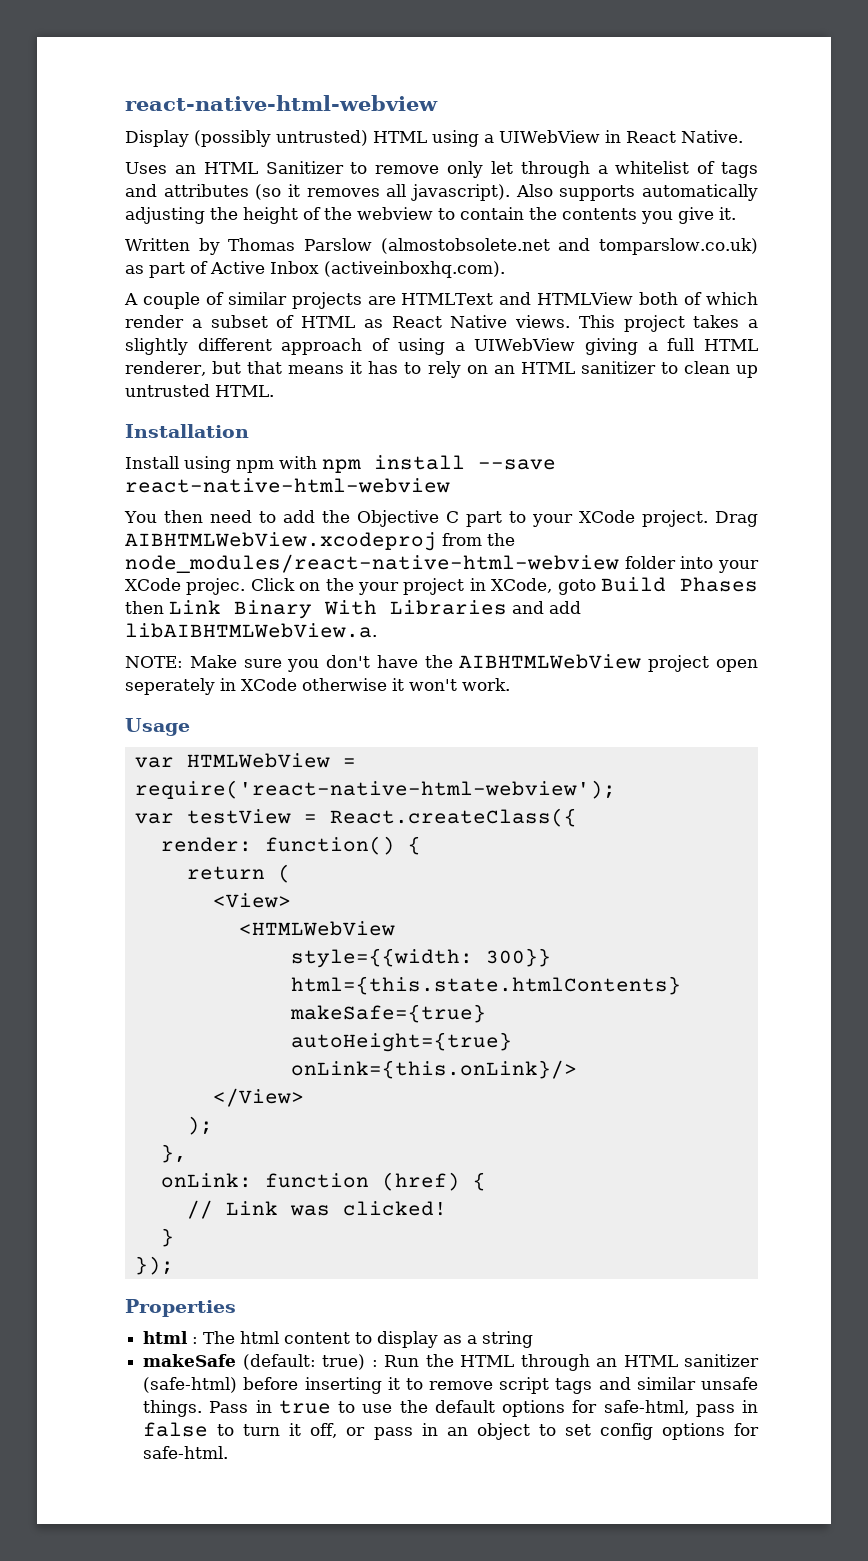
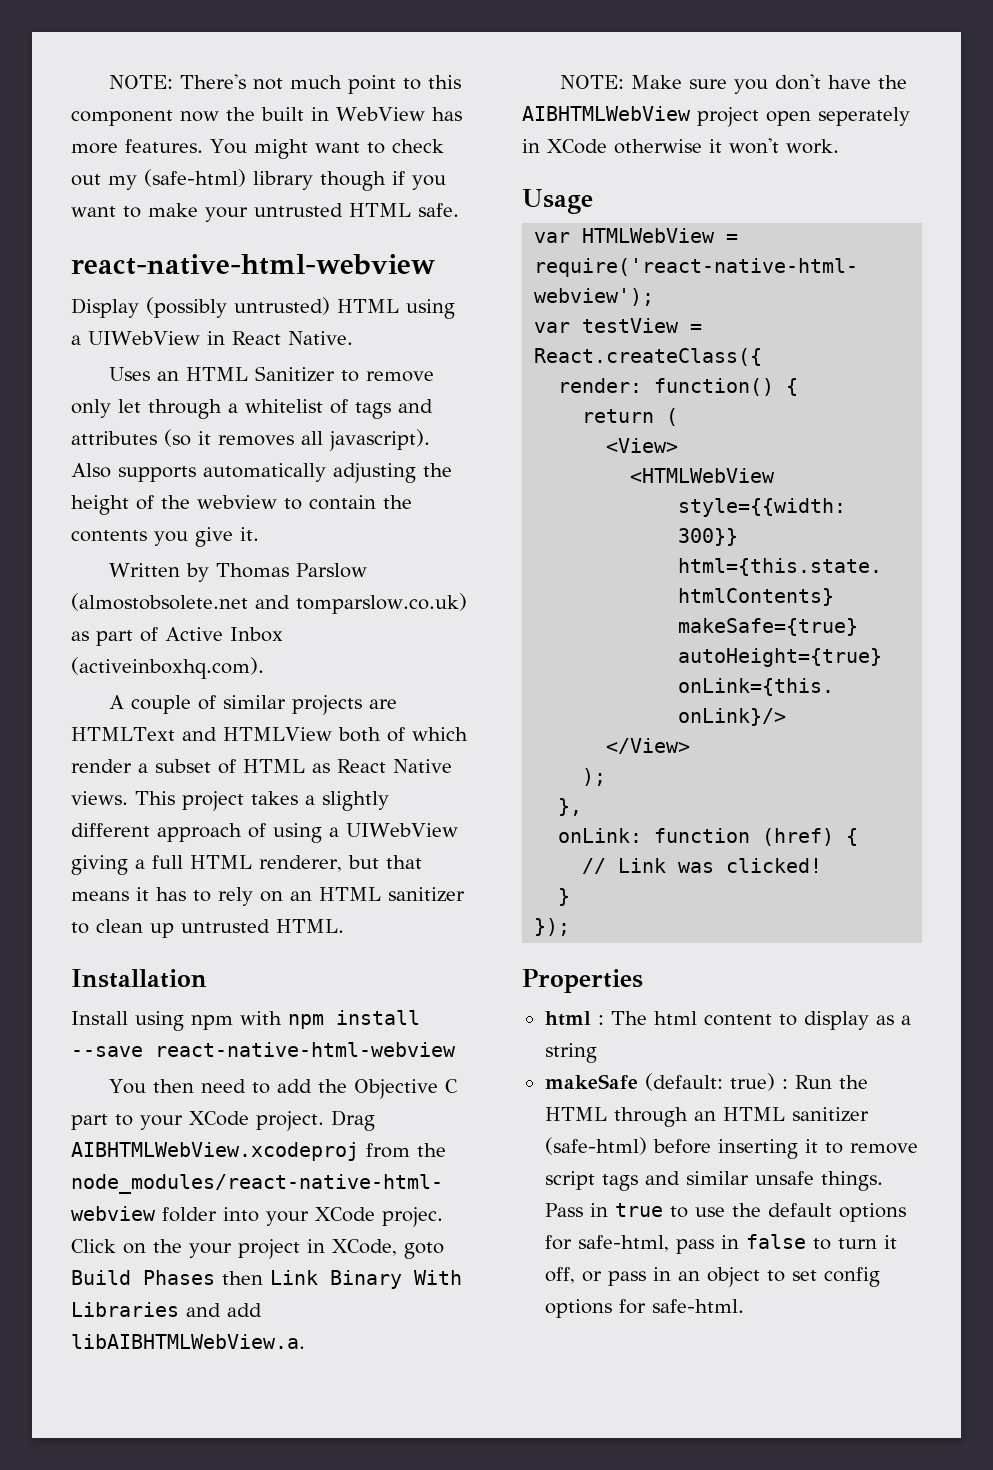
+ NOTE: There's not much point to this component now the built in WebView has more features. You might want to check out my (safe-html) library though if you want to make your untrusted HTML safe.

